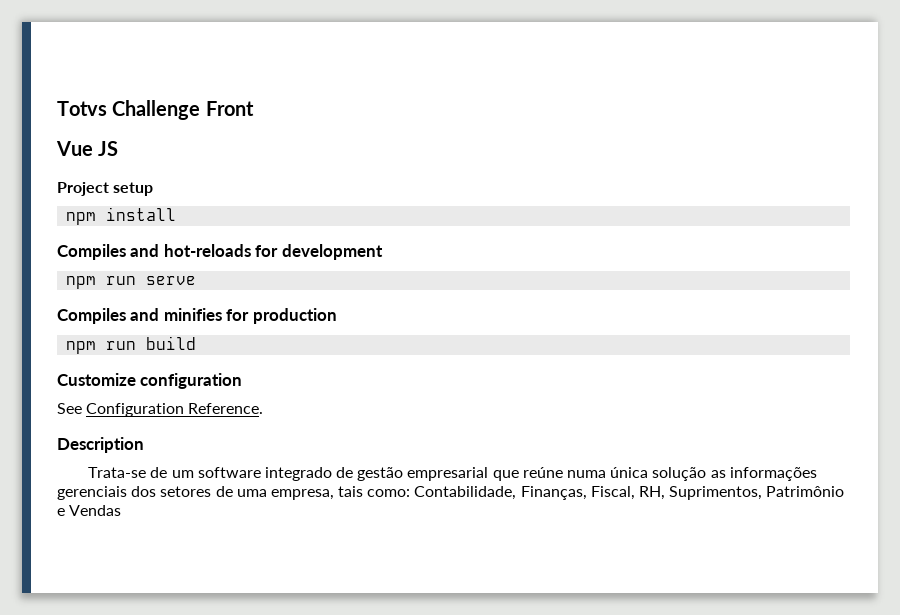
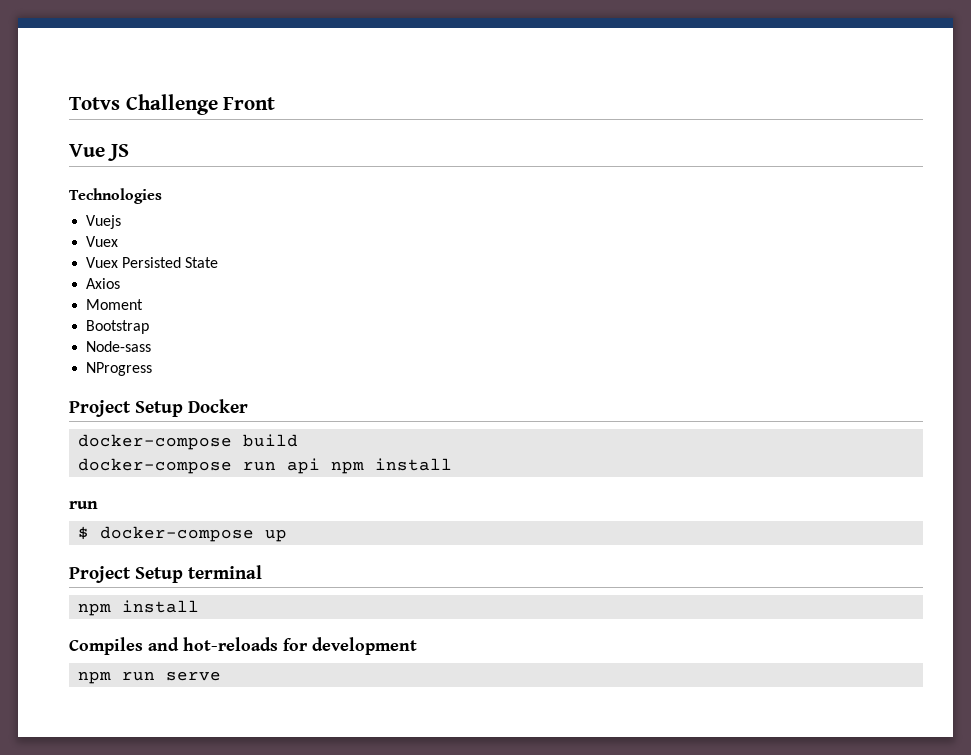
- Project setup
+ Technologies
+ Vuejs
+ Vuex
+ Vuex Persisted State
+ Axios
+ Moment
+ Bootstrap
+ Node-sass
+ NProgress
+ Project Setup Docker
+ docker-compose build
+ docker-compose run api npm install
+ run
+ $ docker-compose up
+ Project Setup terminal
- Compiles and minifies for production
- npm run build
- Customize configuration
- See Configuration Reference.
- Description
- Trata-se de um software integrado de gestão empresarial que reúne numa única solução as informações gerenciais dos setores de uma empresa, tais como: Contabilidade, Finanças, Fiscal, RH, Suprimentos, Patrimônio e Vendas

